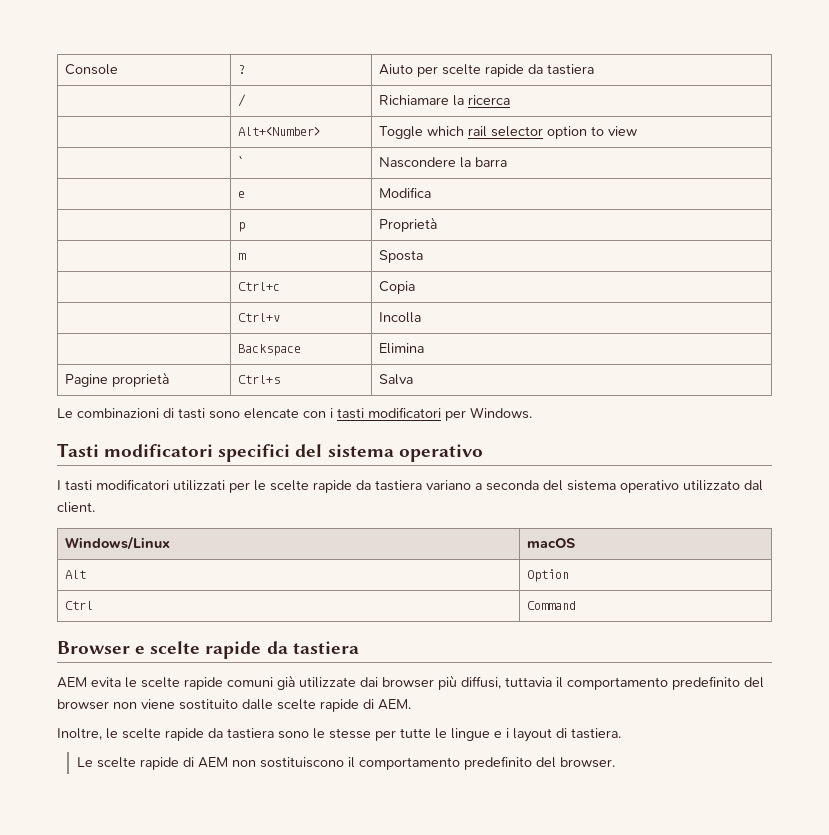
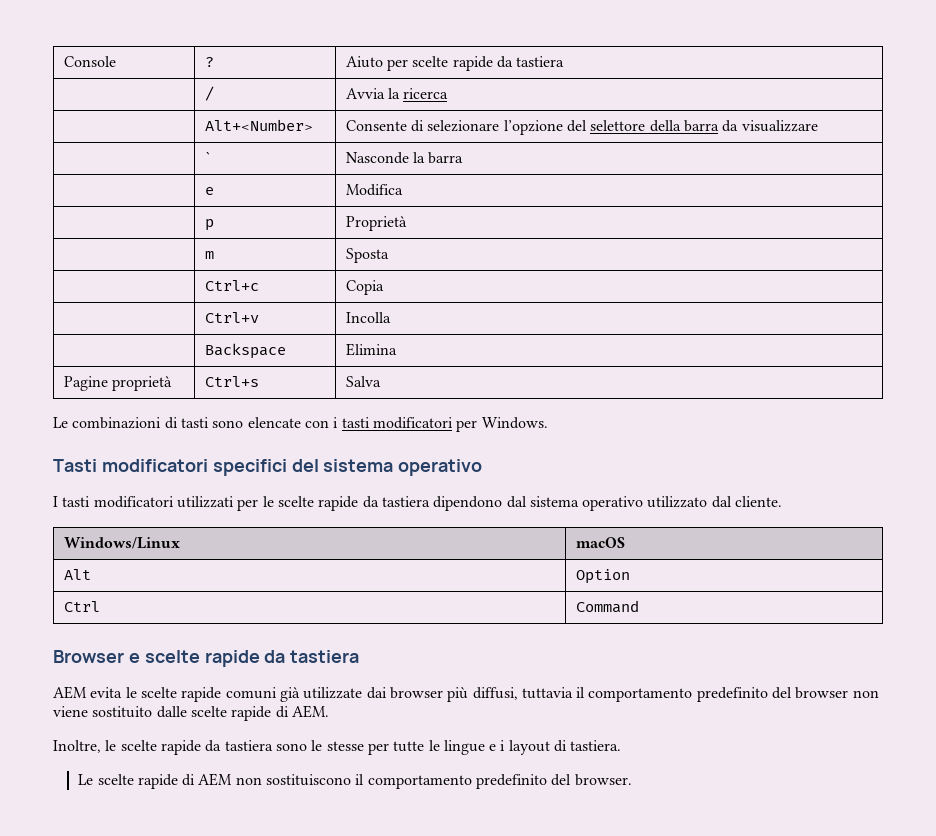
- | / | Richiamare la ricerca
+ | / | Avvia la ricerca
- | Alt+<Number> | Toggle which rail selector option to view
+ | Alt+<Number> | Consente di selezionare l’opzione del selettore della barra da visualizzare
- | ` | Nascondere la barra
+ | ` | Nasconde la barra
- I tasti modificatori utilizzati per le scelte rapide da tastiera variano a seconda del sistema operativo utilizzato dal client.
+ I tasti modificatori utilizzati per le scelte rapide da tastiera dipendono dal sistema operativo utilizzato dal cliente.

